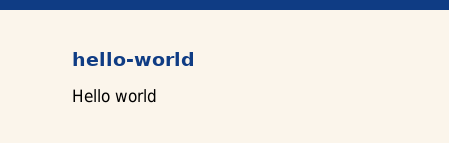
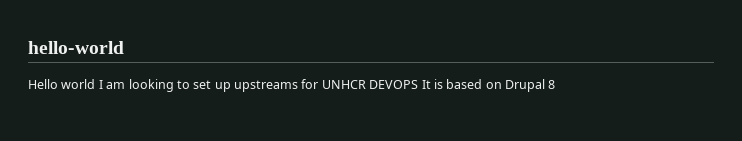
- Hello world
+ Hello world I am looking to set up upstreams for UNHCR DEVOPS It is based on Drupal 8

